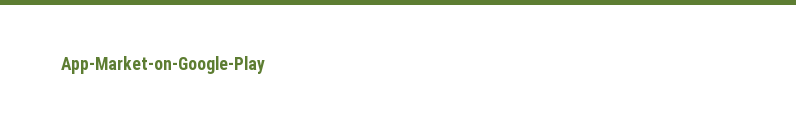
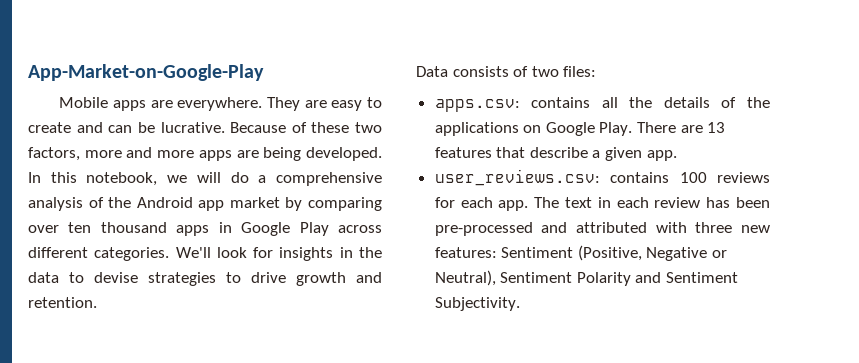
+ Mobile apps are everywhere. They are easy to create and can be lucrative. Because of these two factors, more and more apps are being developed. In this notebook, we will do a comprehensive analysis of the Android app market by comparing over ten thousand apps in Google Play across different categories. We'll look for insights in the data to devise strategies to drive growth and retention.
+ Data consists of two files:
+ apps.csv: contains all the details of the applications on Google Play. There are 13 features that describe a given app.
+ user_reviews.csv: contains 100 reviews for each app. The text in each review has been pre-processed and attributed with three new features: Sentiment (Positive, Negative or Neutral), Sentiment Polarity and Sentiment Subjectivity.

